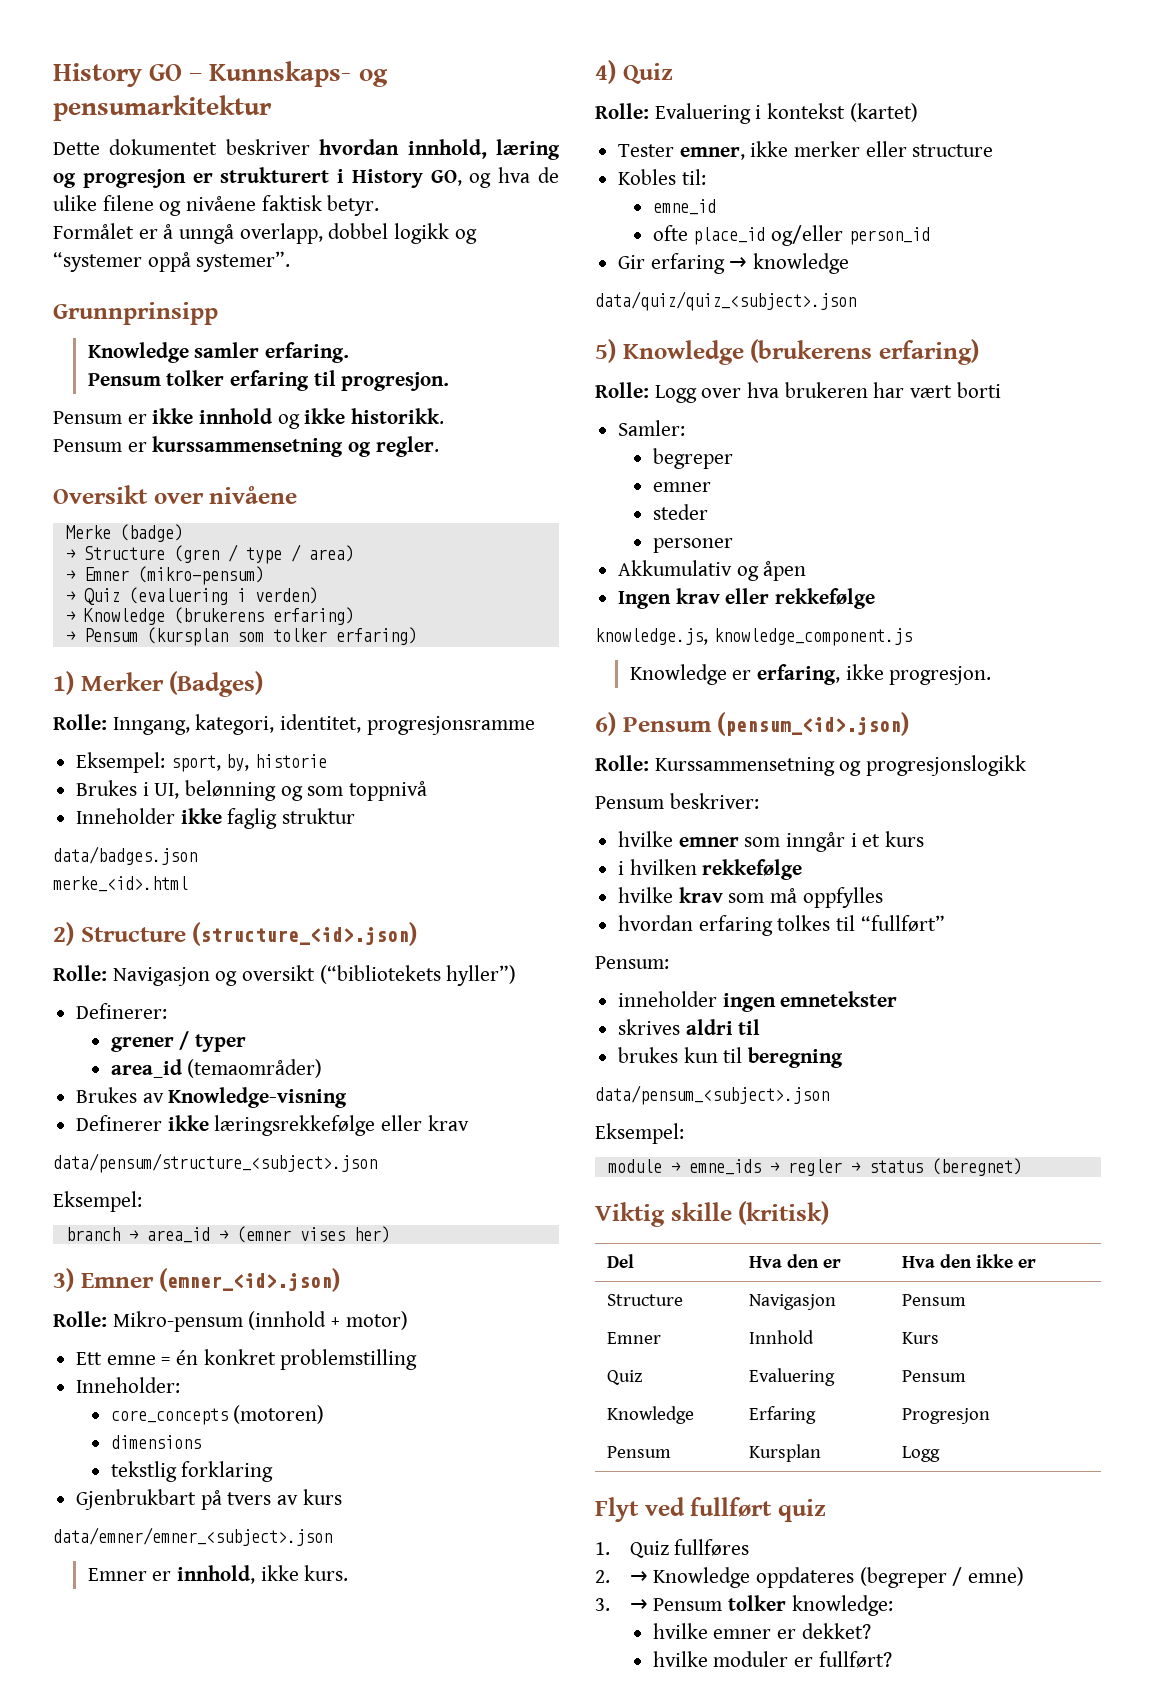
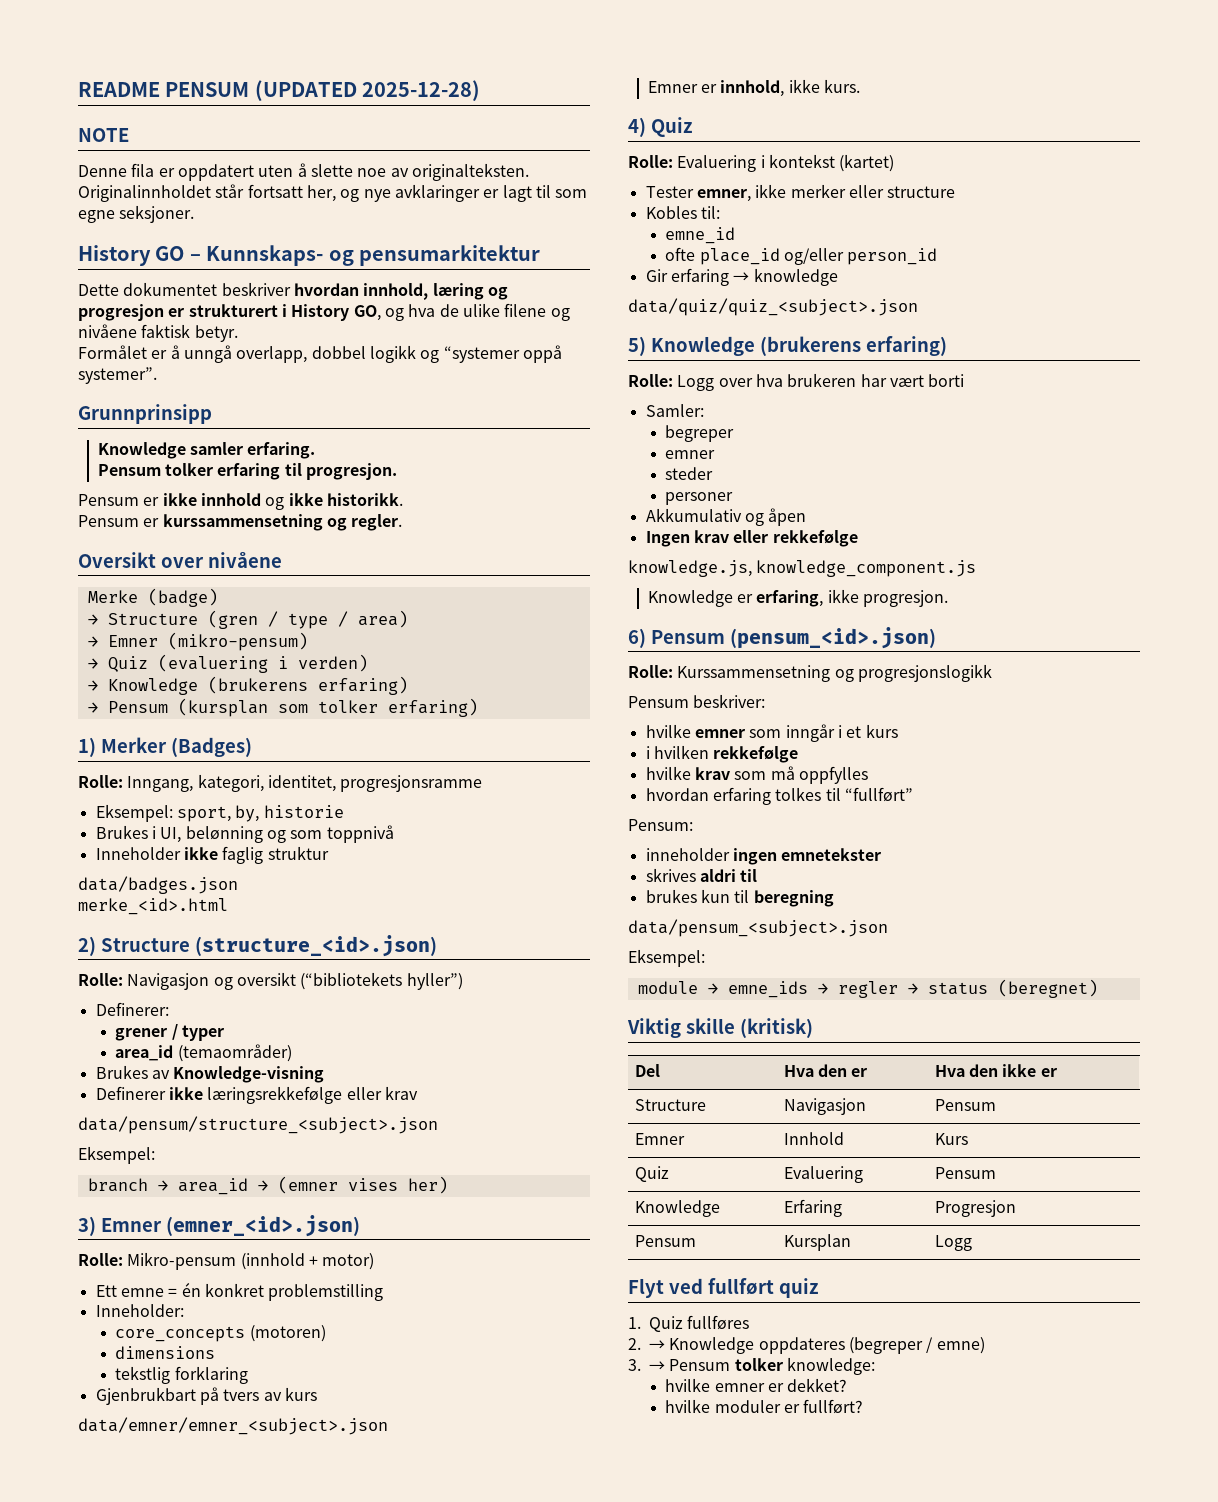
+ README PENSUM (UPDATED 2025-12-28)
+ NOTE
+ Denne fila er oppdatert uten å slette noe av originalteksten. Originalinnholdet står fortsatt her, og nye avklaringer er lagt til som egne seksjoner.

